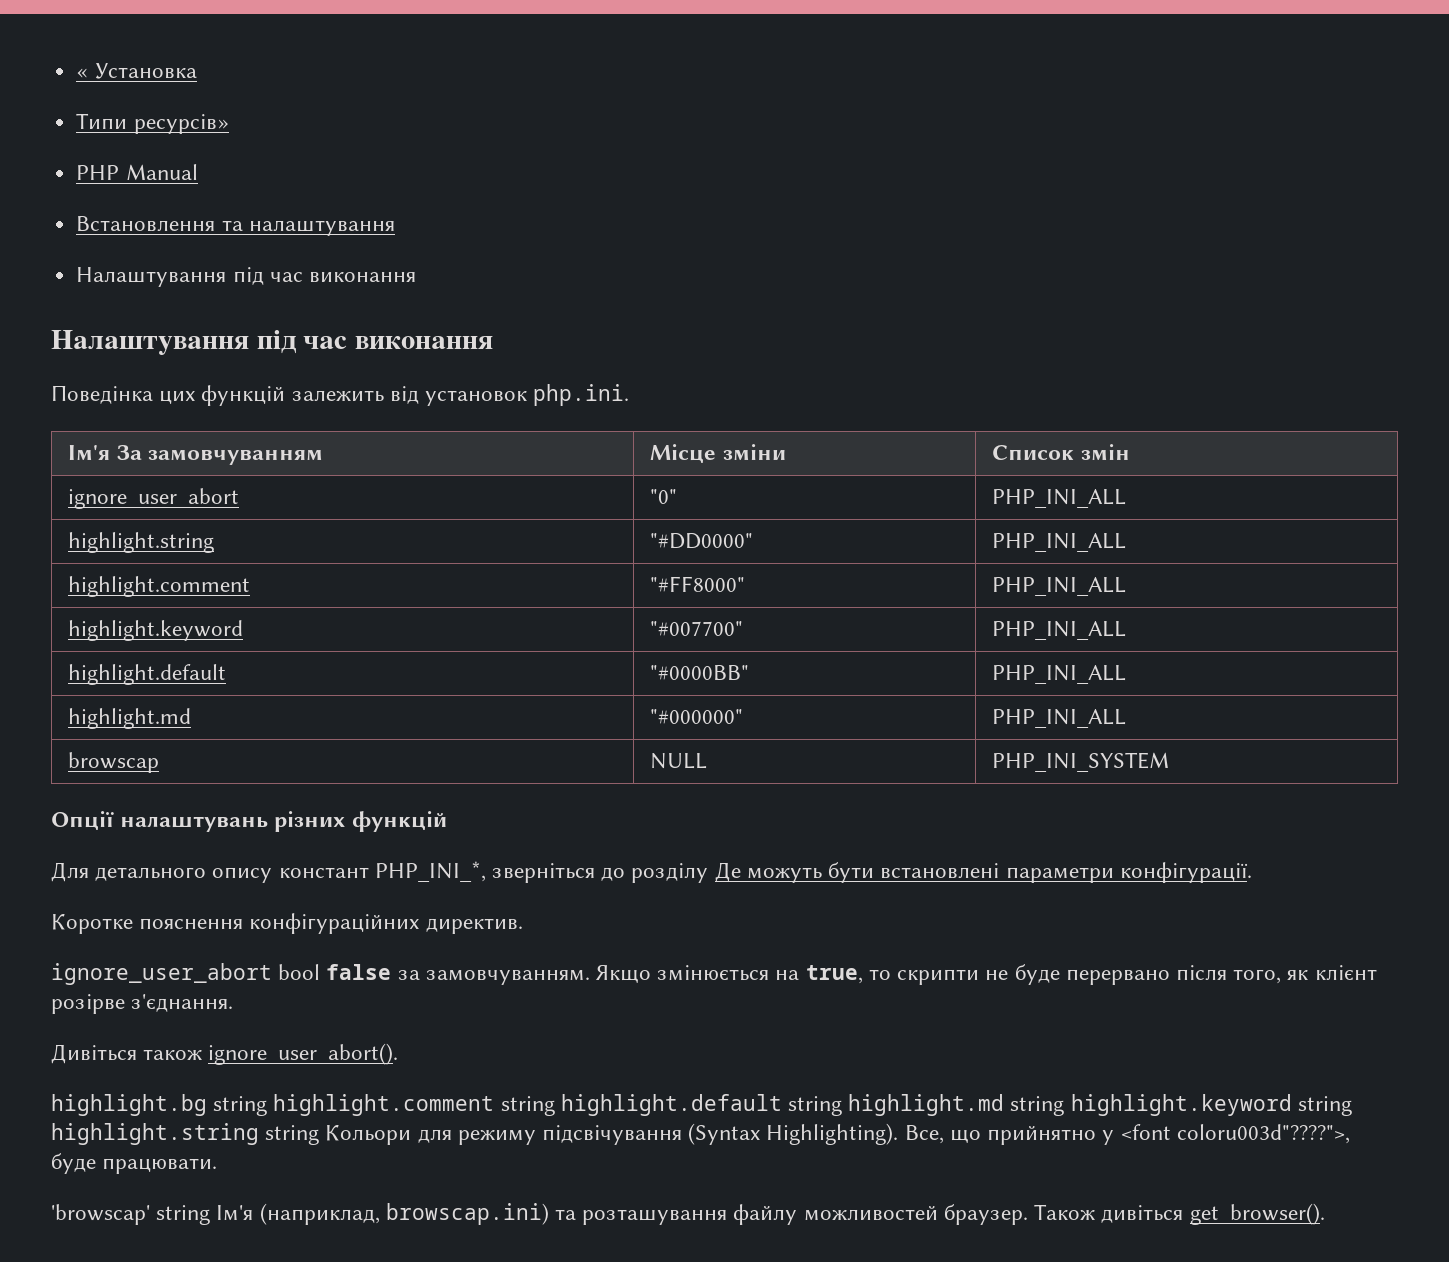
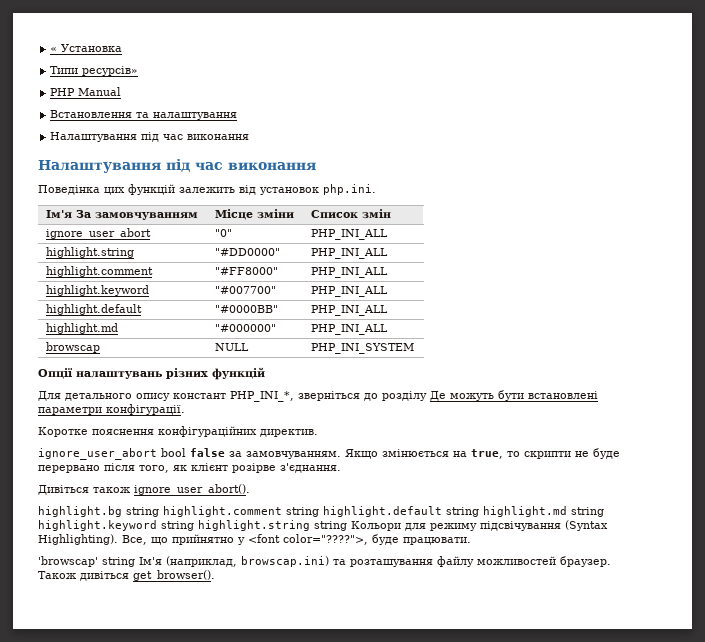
- Все, що прийнятно у <font coloru003d"????">, буде працювати.
+ Все, що прийнятно у <font color="????">, буде працювати.

